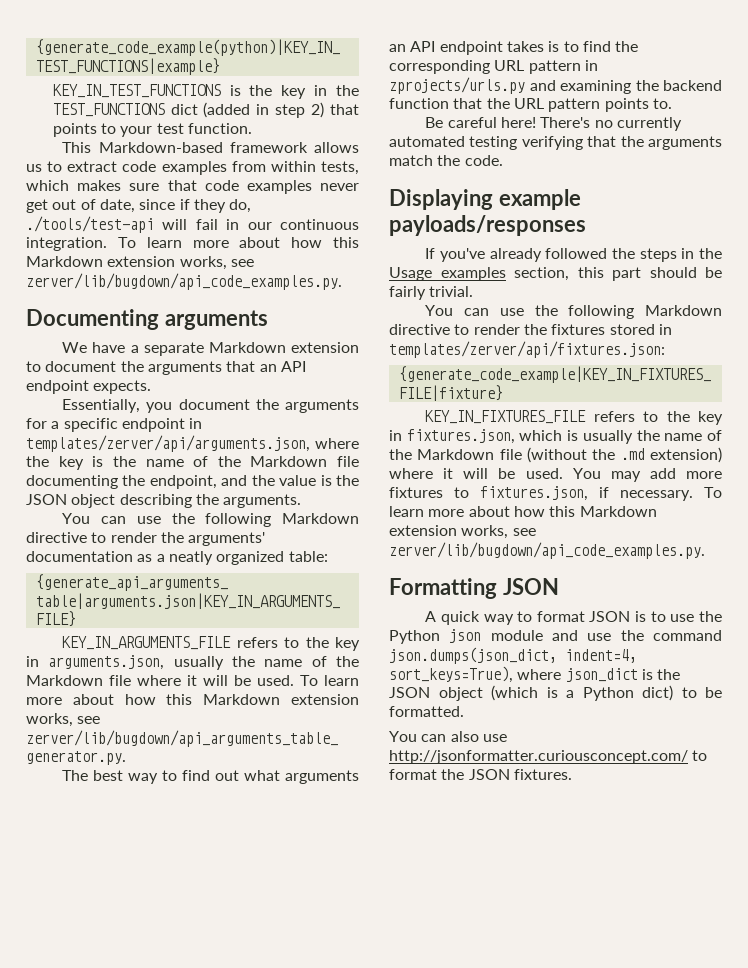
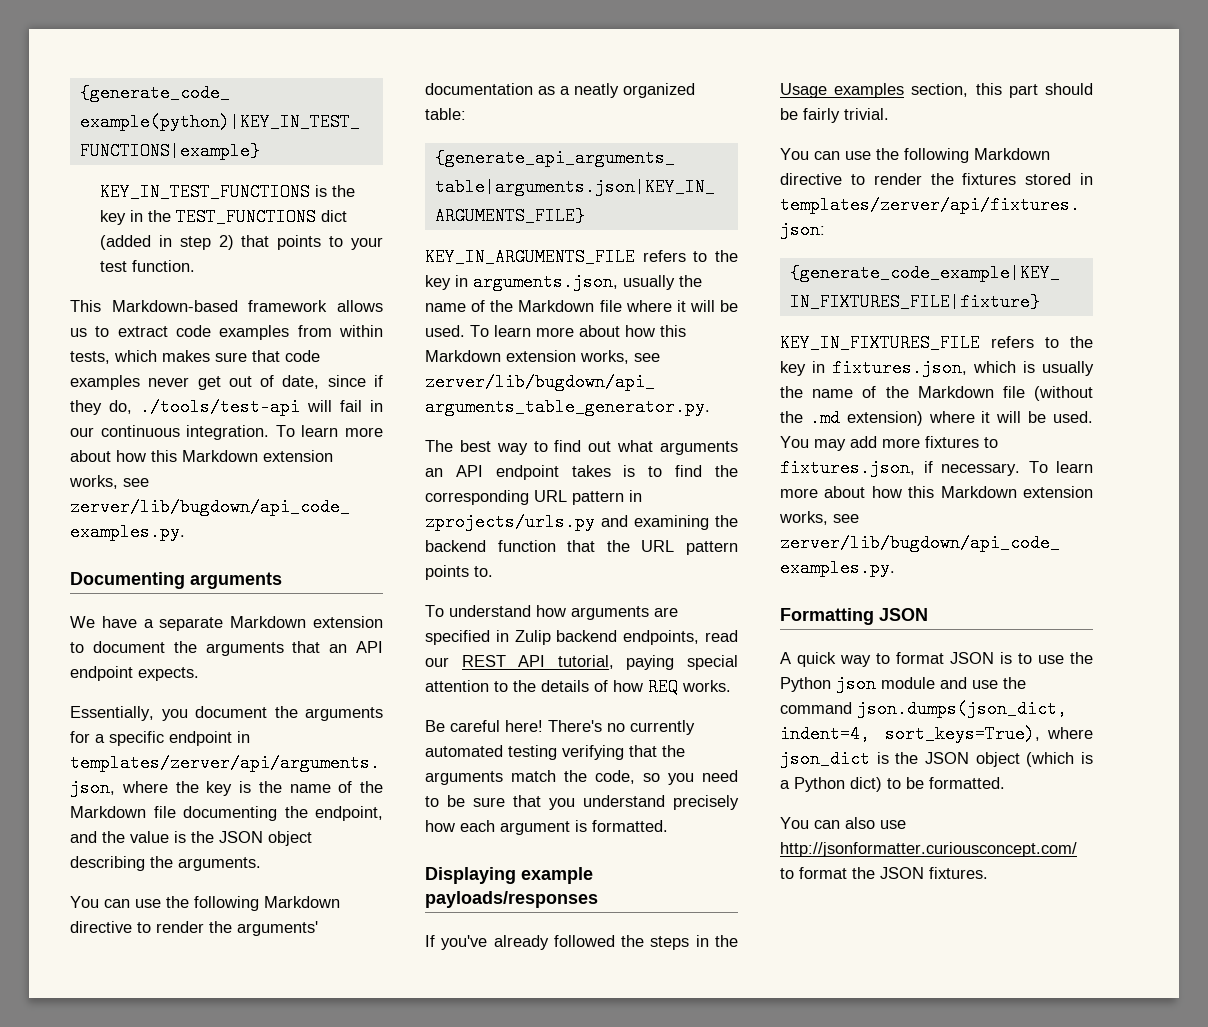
+ To understand how arguments are specified in Zulip backend endpoints, read our REST API tutorial, paying special attention to the details of how REQ works.
- There's no currently automated testing verifying that the arguments match the code.
+ There's no currently automated testing verifying that the arguments match the code, so you need to be sure that you understand precisely how each argument is formatted.

